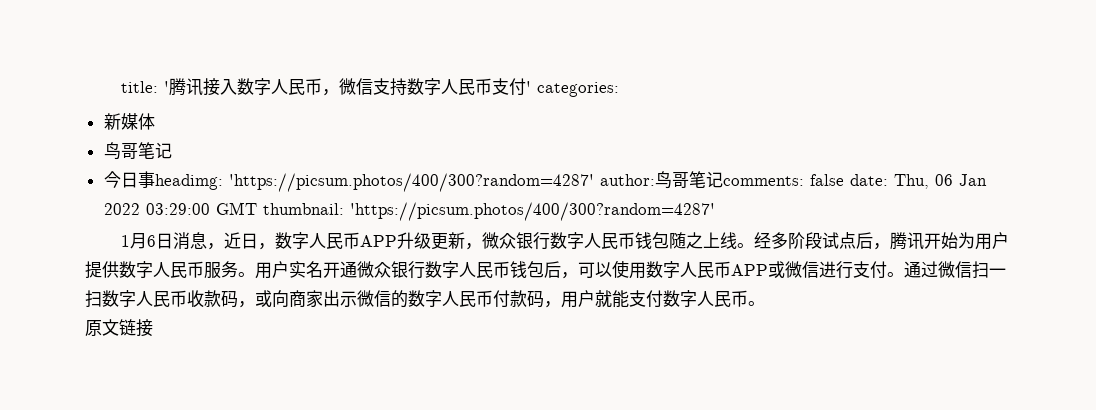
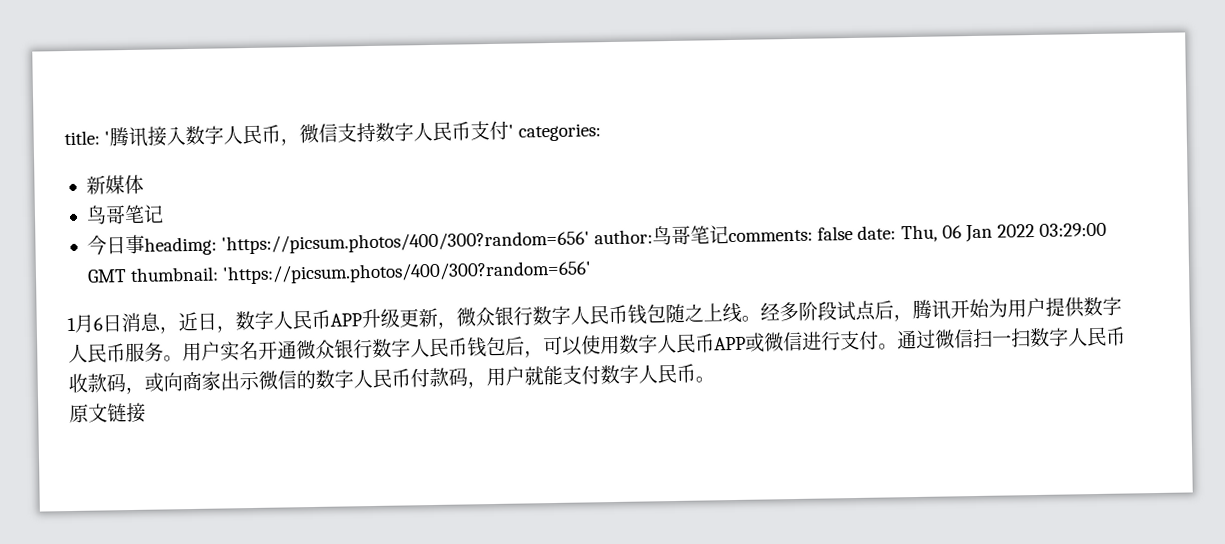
- 今日事headimg: 'https://picsum.photos/400/300?random=4287' author:鸟哥笔记comments: false date: Thu, 06 Jan 2022 03:29:00 GMT thumbnail: 'https://picsum.photos/400/300?random=4287'
+ 今日事headimg: 'https://picsum.photos/400/300?random=656' author:鸟哥笔记comments: false date: Thu, 06 Jan 2022 03:29:00 GMT thumbnail: 'https://picsum.photos/400/300?random=656'

